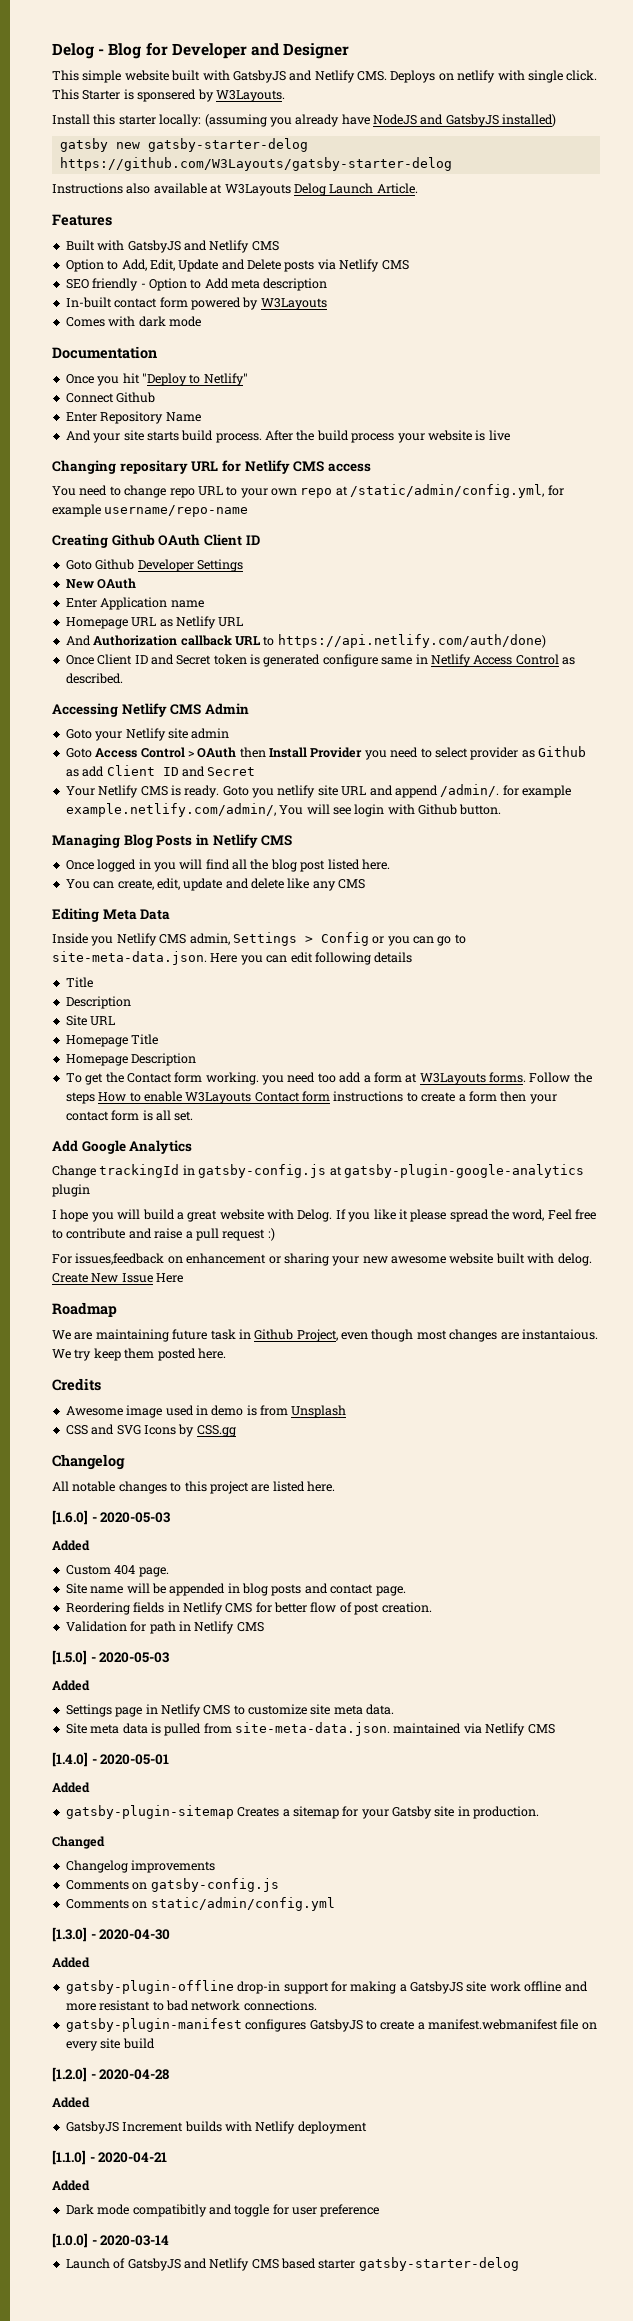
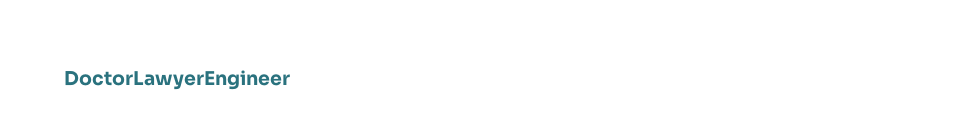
- Delog - Blog for Developer and Designer
- This simple website built with GatsbyJS and Netlify CMS. Deploys on netlify with single click. This Starter is sponsered by W3Layouts.
- Install this starter locally: (assuming you already have NodeJS and GatsbyJS installed)
- gatsby new gatsby-starter-delog https://github.com/W3Layouts/gatsby-starter-delog
- Instructions also available at W3Layouts Delog Launch Article.
- Features
- Built with GatsbyJS and Netlify CMS
- Option to Add, Edit, Update and Delete posts via Netlify CMS
- SEO friendly - Option to Add meta description
- In-built contact form powered by W3Layouts
- Comes with dark mode
- Documentation
- Once you hit "Deploy to Netlify"
- Connect Github
- Enter Repository Name
- And your site starts build process. After the build process your website is live
- Changing repositary URL for Netlify CMS access
- You need to change repo URL to your own repo at /static/admin/config.yml, for example username/repo-name
- Creating Github OAuth Client ID
- Goto Github Developer Settings
- New OAuth
- Enter Application name
- Homepage URL as Netlify URL
- And Authorization callback URL to https://api.netlify.com/auth/done)
- Once Client ID and Secret token is generated configure same in Netlify Access Control as described.
- Accessing Netlify CMS Admin
- Goto your Netlify site admin
- Goto Access Control > OAuth then Install Provider you need to select provider as Github as add Client ID and Secret
- Your Netlify CMS is ready. Goto you netlify site URL and append /admin/. for example example.netlify.com/admin/, You will see login with Github button.
- Managing Blog Posts in Netlify CMS
- Once logged in you will find all the blog post listed here.
- You can create, edit, update and delete like any CMS
- Editing Meta Data
- Inside you Netlify CMS admin, Settings > Config or you can go to site-meta-data.json. Here you can edit following details
- Title
- Description
- Site URL
- Homepage Title
- Homepage Description
- To get the Contact form working. you need too add a form at W3Layouts forms. Follow the steps How to enable W3Layouts Contact form instructions to create a form then your contact form is all set.
- Add Google Analytics
- Change trackingId in gatsby-config.js at gatsby-plugin-google-analytics plugin
- I hope you will build a great website with Delog. If you like it please spread the word, Feel free to contribute and raise a pull request :)
- For issues,feedback on enhancement or sharing your new awesome website built with delog. Create New Issue Here
- Roadmap
- We are maintaining future task in Github Project, even though most changes are instantaious. We try keep them posted here.
- Credits
- Awesome image used in demo is from Unsplash
- CSS and SVG Icons by CSS.gg
- Changelog
- All notable changes to this project are listed here.
- [1.6.0] - 2020-05-03
- Added
- Custom 404 page.
- Site name will be appended in blog posts and contact page.
- Reordering fields in Netlify CMS for better flow of post creation.
- Validation for path in Netlify CMS
- [1.5.0] - 2020-05-03
- Added
- Settings page in Netlify CMS to customize site meta data.
- Site meta data is pulled from site-meta-data.json. maintained via Netlify CMS
- [1.4.0] - 2020-05-01
- Added
- gatsby-plugin-sitemap Creates a sitemap for your Gatsby site in production.
- Changed
- Changelog improvements
- Comments on gatsby-config.js
- Comments on static/admin/config.yml
- [1.3.0] - 2020-04-30
- Added
- gatsby-plugin-offline drop-in support for making a GatsbyJS site work offline and more resistant to bad network connections.
- gatsby-plugin-manifest configures GatsbyJS to create a manifest.webmanifest file on every site build
- [1.2.0] - 2020-04-28
- Added
- GatsbyJS Increment builds with Netlify deployment
- [1.1.0] - 2020-04-21
- Added
- Dark mode compatibitly and toggle for user preference
- [1.0.0] - 2020-03-14
- Launch of GatsbyJS and Netlify CMS based starter gatsby-starter-delog
+ DoctorLawyerEngineer

